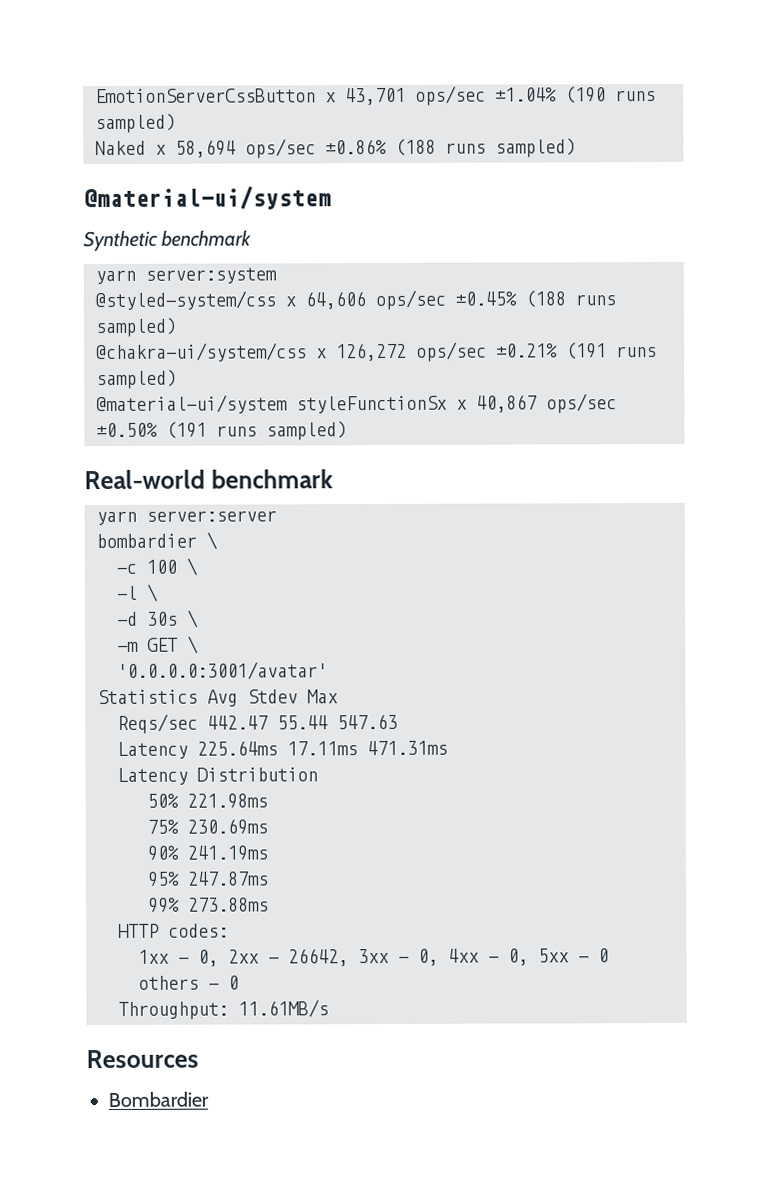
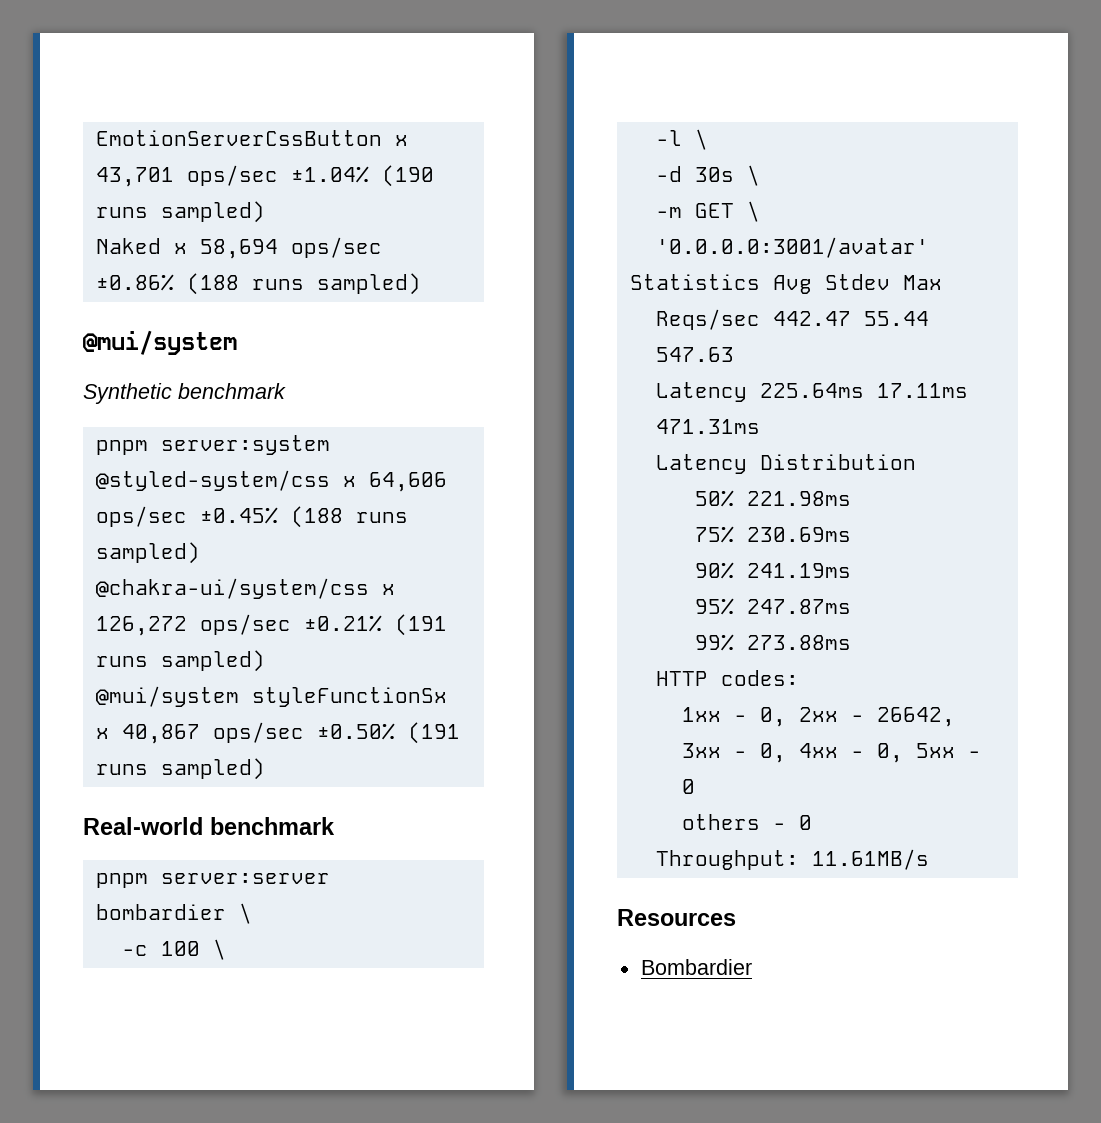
  Naked x 58,694 ops/sec ±0.86% (188 runs sampled)
- @material-ui/system
+ @mui/system
- yarn server:system
+ pnpm server:system
- @material-ui/system styleFunctionSx x 40,867 ops/sec ±0.50% (191 runs sampled)
+ @mui/system styleFunctionSx x 40,867 ops/sec ±0.50% (191 runs sampled)
- yarn server:server
+ pnpm server:server

